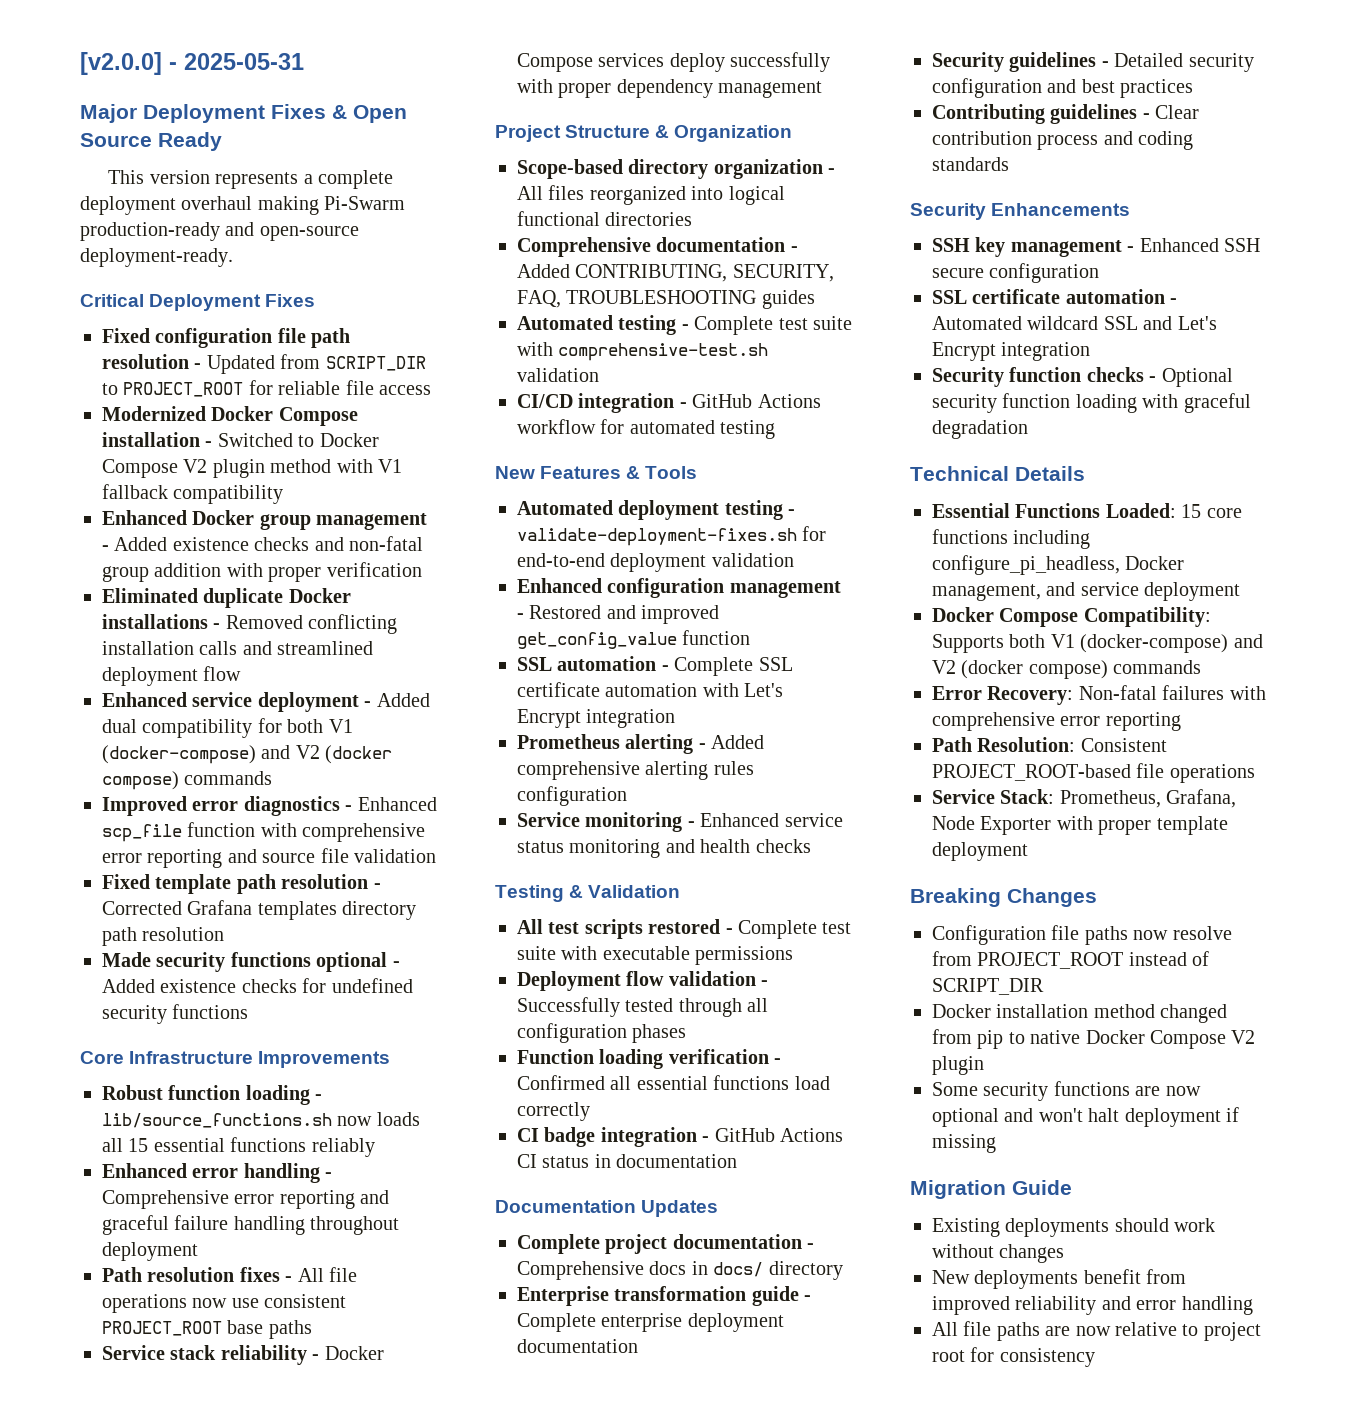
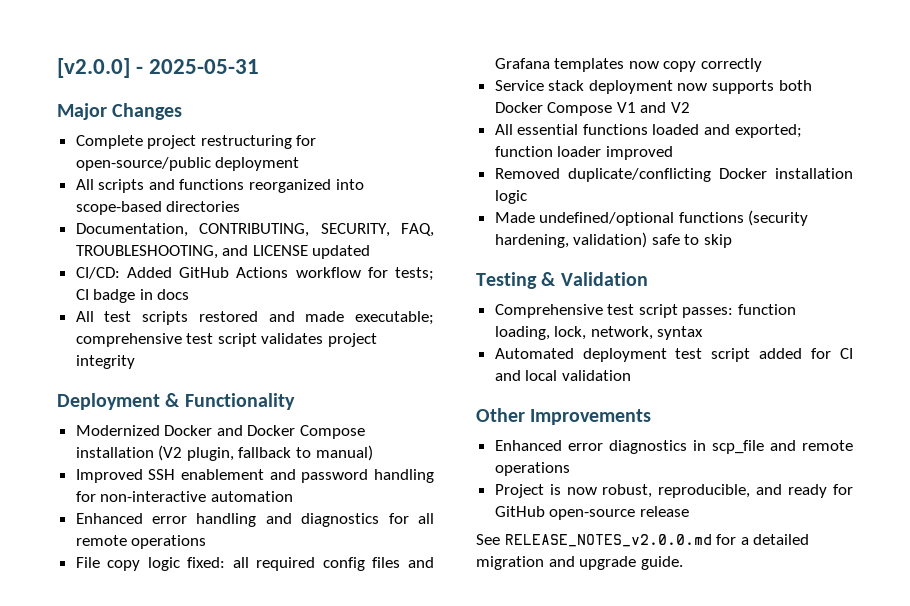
- Major Deployment Fixes & Open Source Ready
- This version represents a complete deployment overhaul making Pi-Swarm production-ready and open-source deployment-ready.
- Critical Deployment Fixes
- Fixed configuration file path resolution - Updated from SCRIPT_DIR to PROJECT_ROOT for reliable file access
- Modernized Docker Compose installation - Switched to Docker Compose V2 plugin method with V1 fallback compatibility
- Enhanced Docker group management - Added existence checks and non-fatal group addition with proper verification
- Eliminated duplicate Docker installations - Removed conflicting installation calls and streamlined deployment flow
- Enhanced service deployment - Added dual compatibility for both V1 (docker-compose) and V2 (docker compose) commands
- Improved error diagnostics - Enhanced scp_file function with comprehensive error reporting and source file validation
- Fixed template path resolution - Corrected Grafana templates directory path resolution
- Made security functions optional - Added existence checks for undefined security functions
- Core Infrastructure Improvements
- Robust function loading - lib/source_functions.sh now loads all 15 essential functions reliably
- Enhanced error handling - Comprehensive error reporting and graceful failure handling throughout deployment
- Path resolution fixes - All file operations now use consistent PROJECT_ROOT base paths
- Service stack reliability - Docker Compose services deploy successfully with proper dependency management
- Project Structure & Organization
- Scope-based directory organization - All files reorganized into logical functional directories
- Comprehensive documentation - Added CONTRIBUTING, SECURITY, FAQ, TROUBLESHOOTING guides
- Automated testing - Complete test suite with comprehensive-test.sh validation
- CI/CD integration - GitHub Actions workflow for automated testing
- New Features & Tools
- Automated deployment testing - validate-deployment-fixes.sh for end-to-end deployment validation
- Enhanced configuration management - Restored and improved get_config_value function
- SSL automation - Complete SSL certificate automation with Let's Encrypt integration
- Prometheus alerting - Added comprehensive alerting rules configuration
- Service monitoring - Enhanced service status monitoring and health checks
+ Major Changes
+ Complete project restructuring for open-source/public deployment
+ All scripts and functions reorganized into scope-based directories
+ Documentation, CONTRIBUTING, SECURITY, FAQ, TROUBLESHOOTING, and LICENSE updated
+ CI/CD: Added GitHub Actions workflow for tests; CI badge in docs
+ All test scripts restored and made executable; comprehensive test script validates project integrity
+ Deployment & Functionality
+ Modernized Docker and Docker Compose installation (V2 plugin, fallback to manual)
+ Improved SSH enablement and password handling for non-interactive automation
+ Enhanced error handling and diagnostics for all remote operations
+ File copy logic fixed: all required config files and Grafana templates now copy correctly
+ Service stack deployment now supports both Docker Compose V1 and V2
+ All essential functions loaded and exported; function loader improved
+ Removed duplicate/conflicting Docker installation logic
+ Made undefined/optional functions (security hardening, validation) safe to skip
  Testing & Validation
- All test scripts restored - Complete test suite with executable permissions
- Deployment flow validation - Successfully tested through all configuration phases
- Function loading verification - Confirmed all essential functions load correctly
- CI badge integration - GitHub Actions CI status in documentation
- Documentation Updates
- Complete project documentation - Comprehensive docs in docs/ directory
- Enterprise transformation guide - Complete enterprise deployment documentation
- Security guidelines - Detailed security configuration and best practices
- Contributing guidelines - Clear contribution process and coding standards
- Security Enhancements
- SSH key management - Enhanced SSH secure configuration
- SSL certificate automation - Automated wildcard SSL and Let's Encrypt integration
- Security function checks - Optional security function loading with graceful degradation
- Technical Details
- Essential Functions Loaded: 15 core functions including configure_pi_headless, Docker management, and service deployment
- Docker Compose Compatibility: Supports both V1 (docker-compose) and V2 (docker compose) commands
- Error Recovery: Non-fatal failures with comprehensive error reporting
- Path Resolution: Consistent PROJECT_ROOT-based file operations
- Service Stack: Prometheus, Grafana, Node Exporter with proper template deployment
- Breaking Changes
- Configuration file paths now resolve from PROJECT_ROOT instead of SCRIPT_DIR
- Docker installation method changed from pip to native Docker Compose V2 plugin
- Some security functions are now optional and won't halt deployment if missing
- Migration Guide
- Existing deployments should work without changes
- New deployments benefit from improved reliability and error handling
- All file paths are now relative to project root for consistency
+ Comprehensive test script passes: function loading, lock, network, syntax
+ Automated deployment test script added for CI and local validation
+ Other Improvements
+ Enhanced error diagnostics in scp_file and remote operations
+ Project is now robust, reproducible, and ready for GitHub open-source release
+ See RELEASE_NOTES_v2.0.0.md for a detailed migration and upgrade guide.

